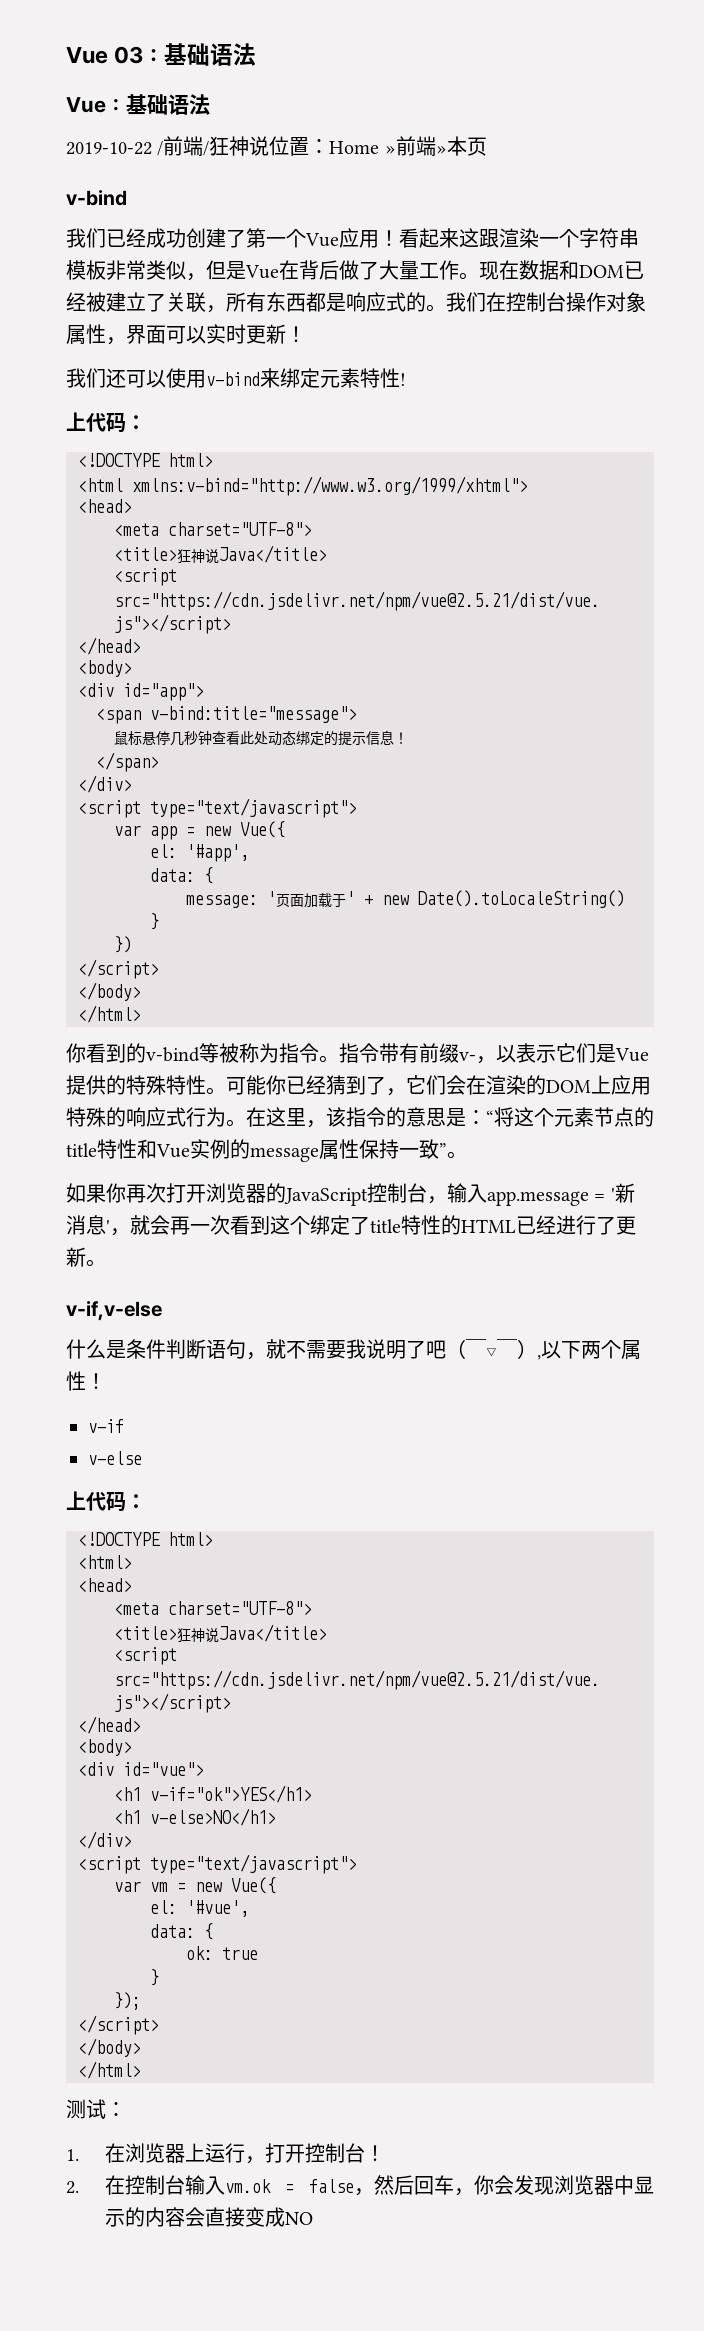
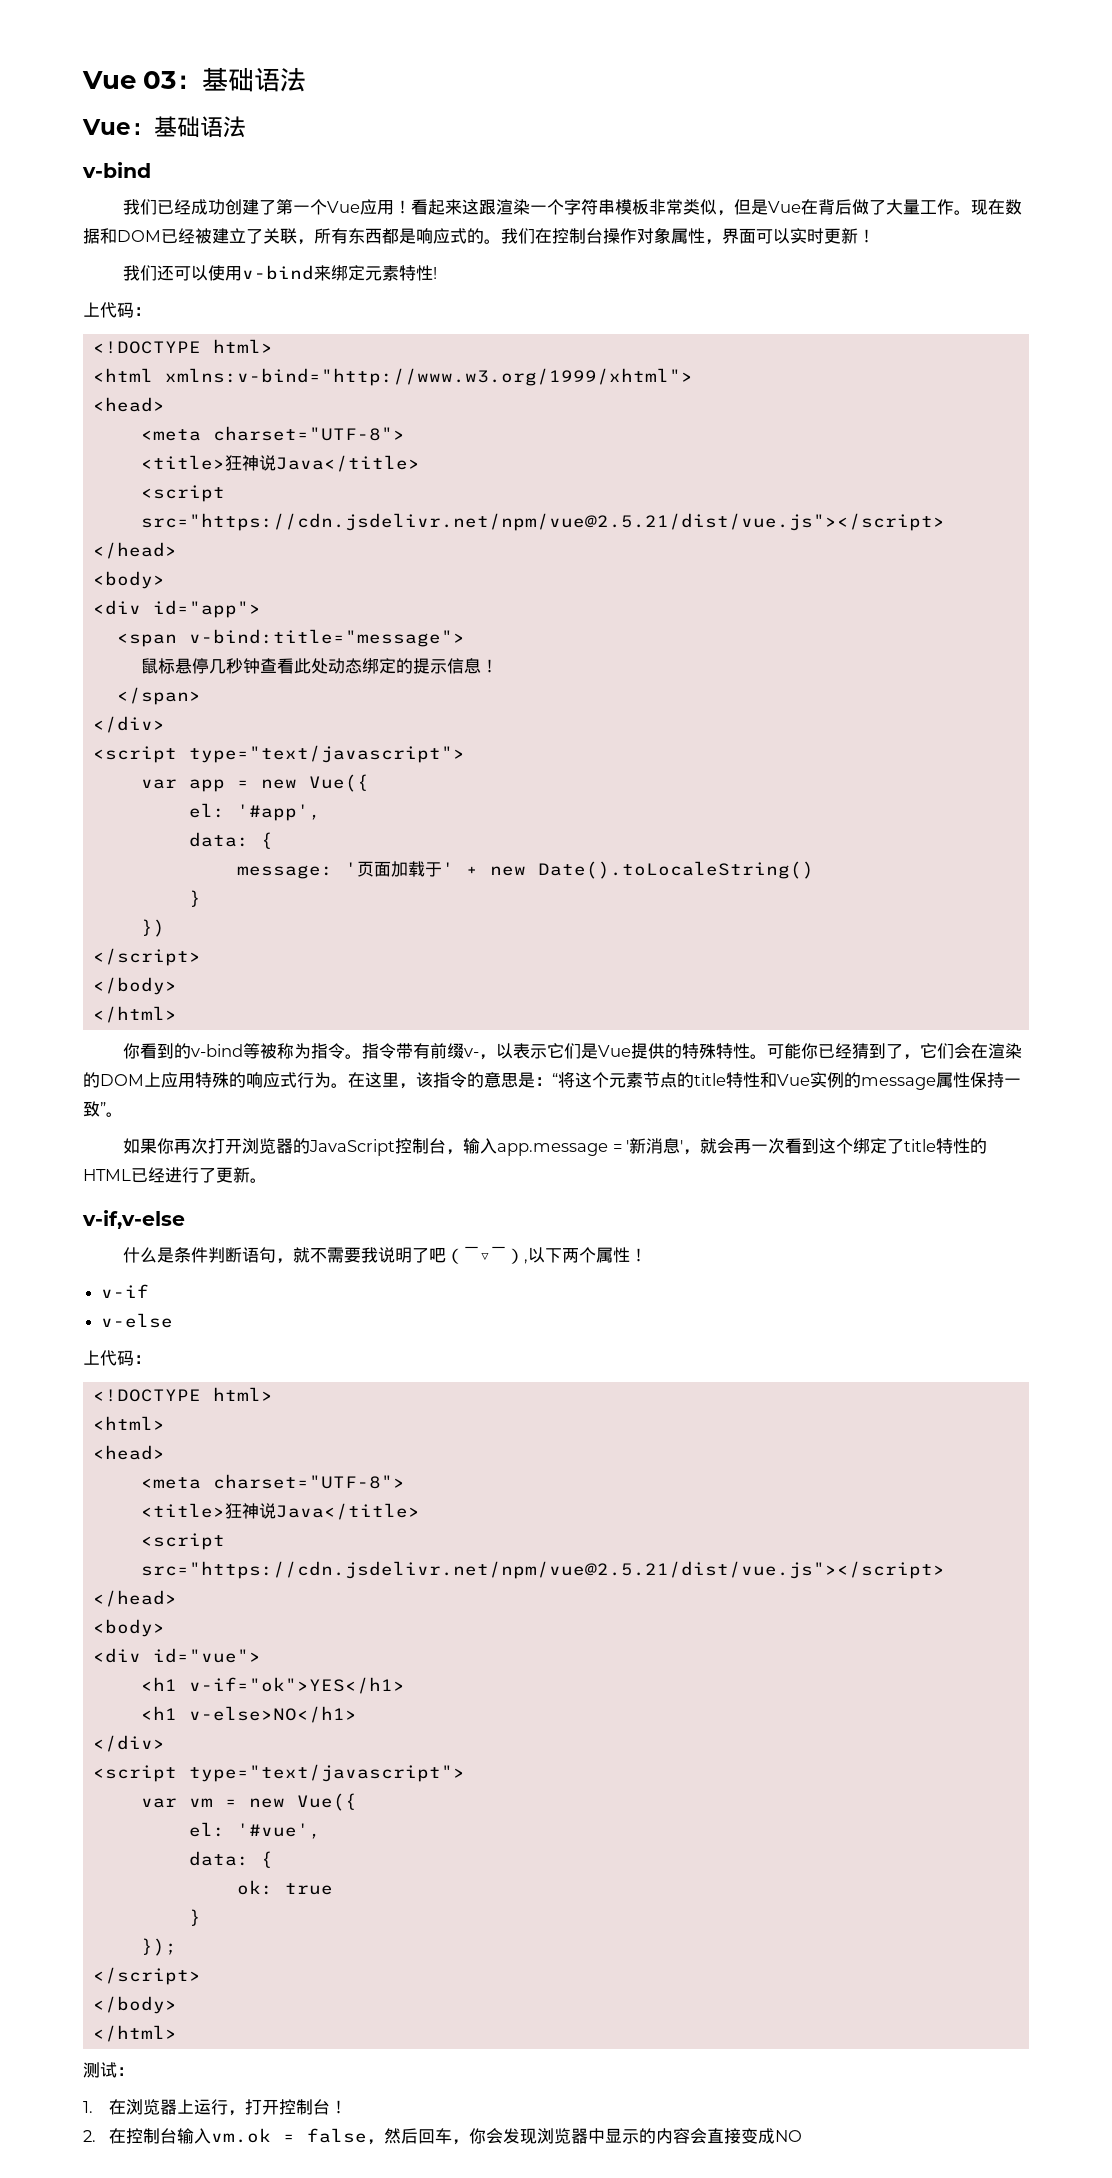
- 2019-10-22 /前端/狂神说位置：Home »前端»本页

